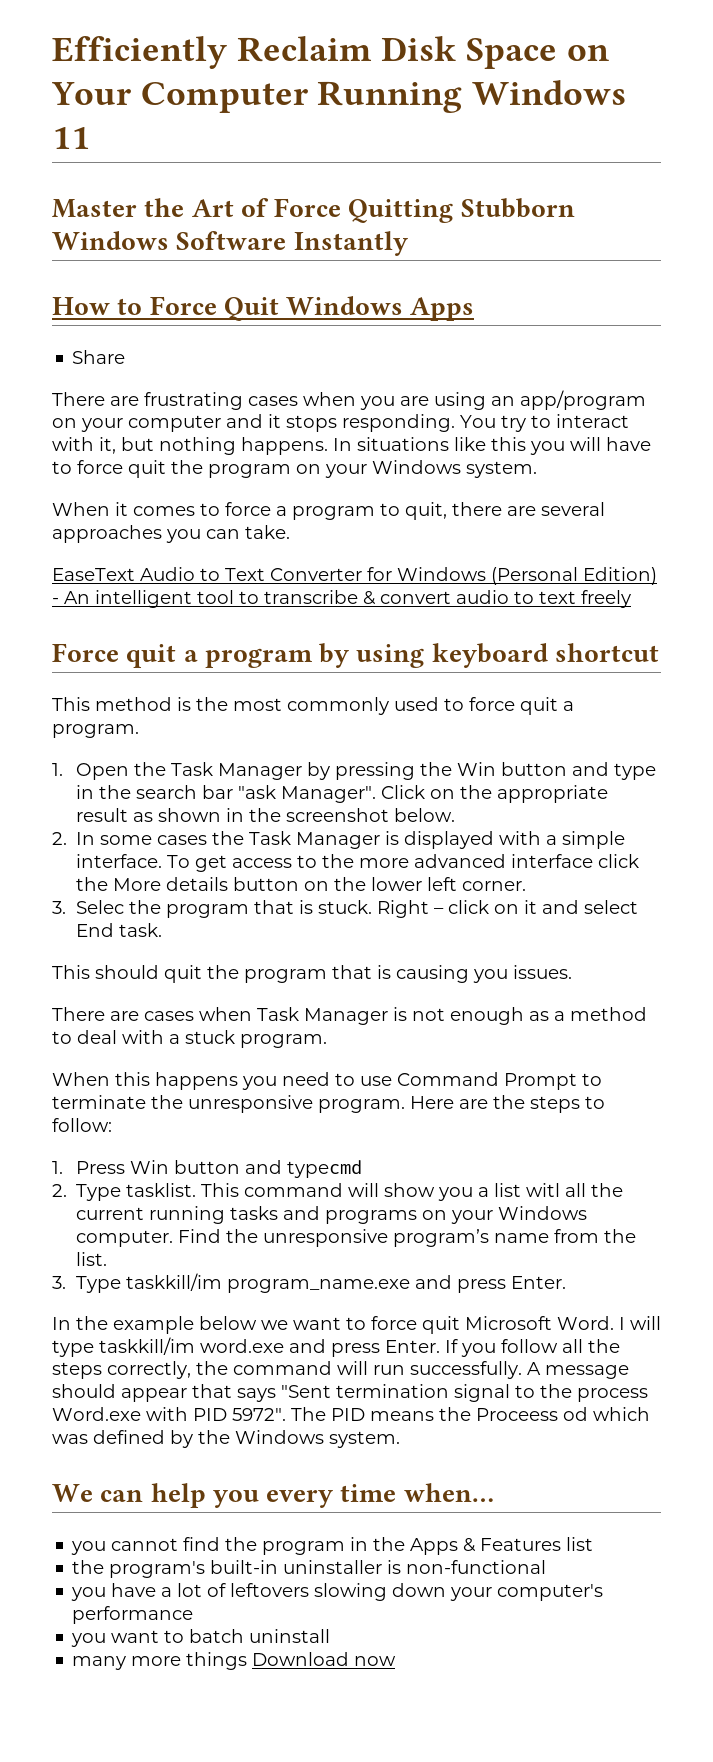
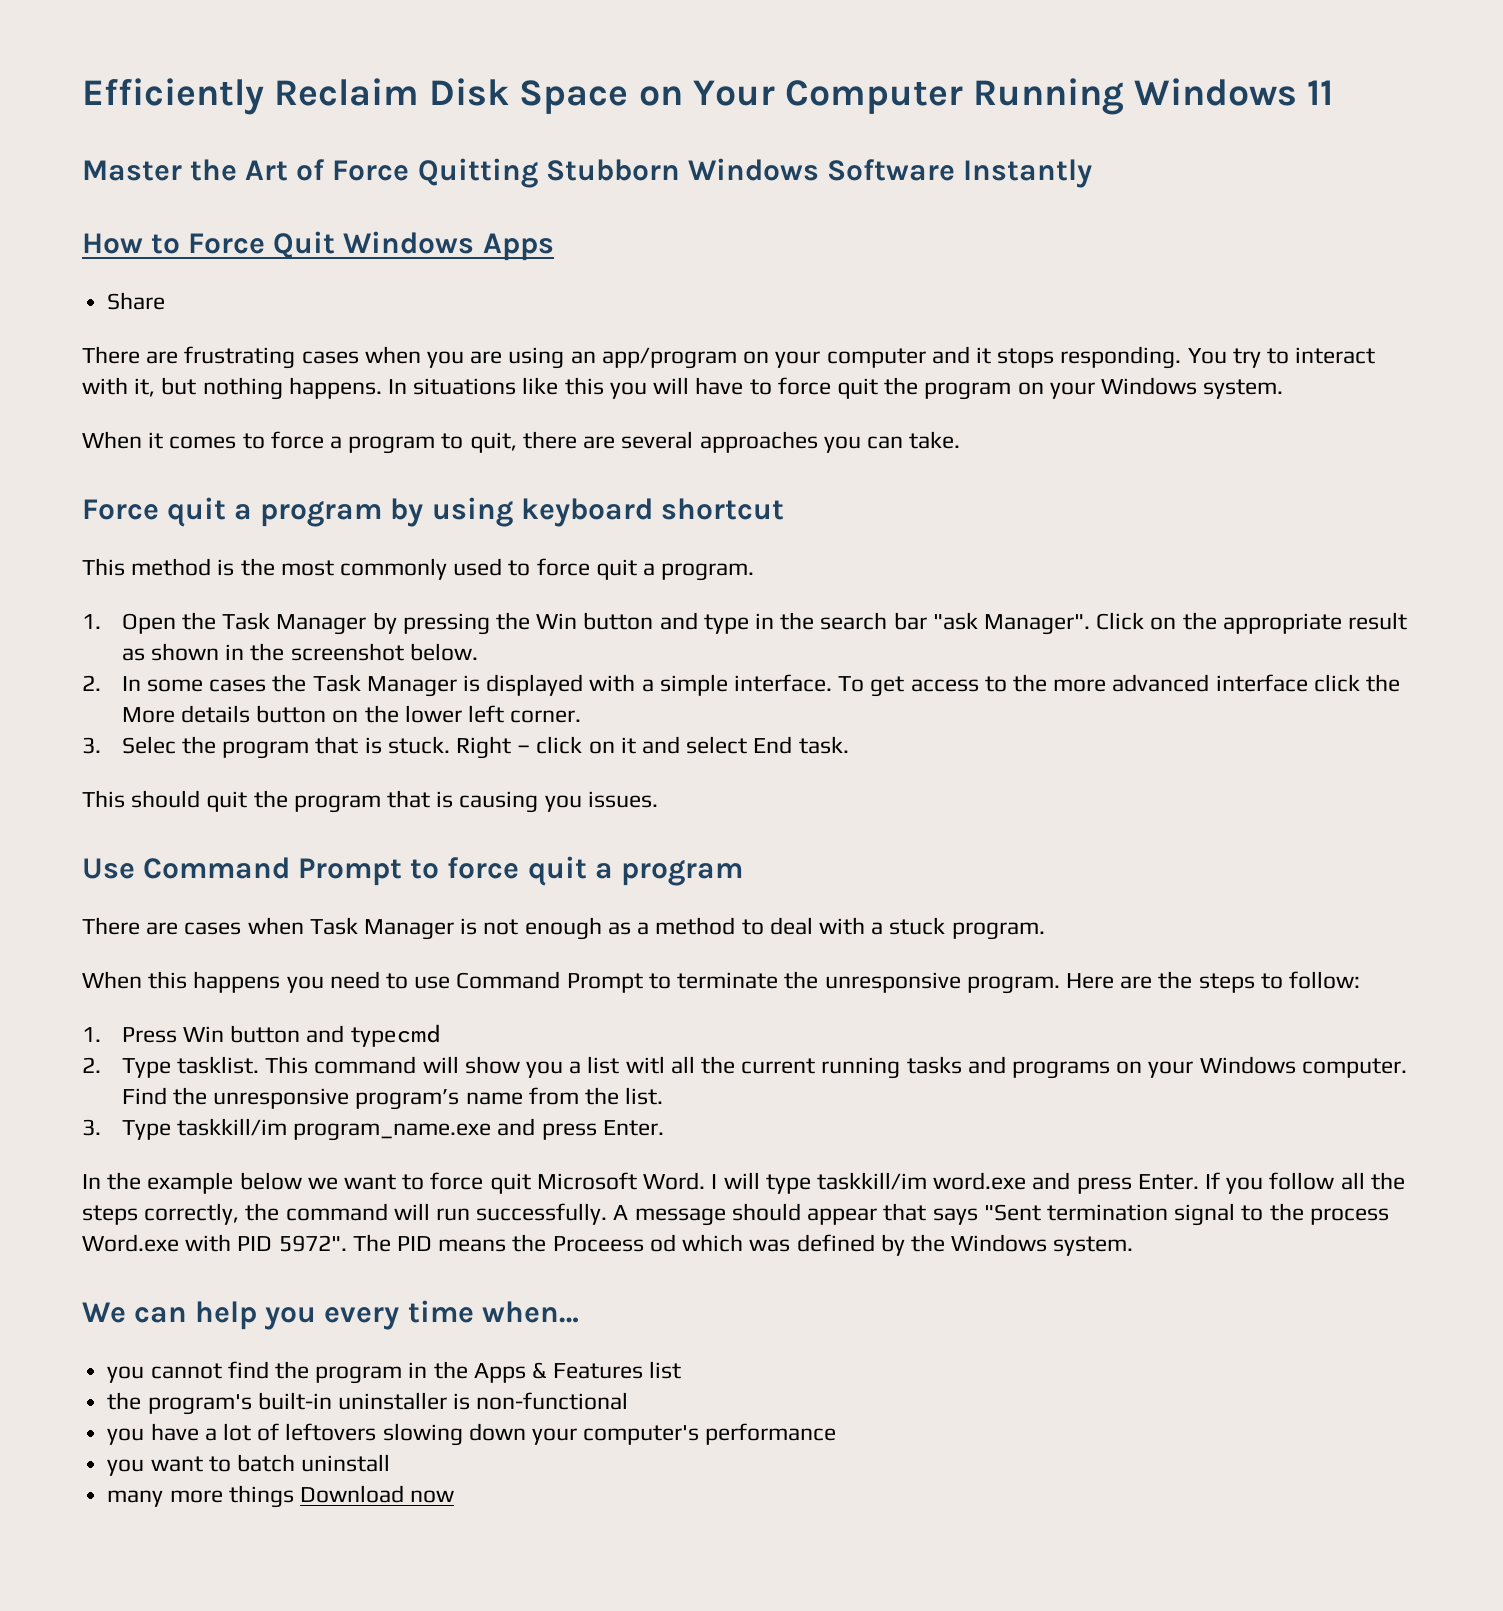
- EaseText Audio to Text Converter for Windows (Personal Edition) - An intelligent tool to transcribe & convert audio to text freely
+ Use Command Prompt to force quit a program

